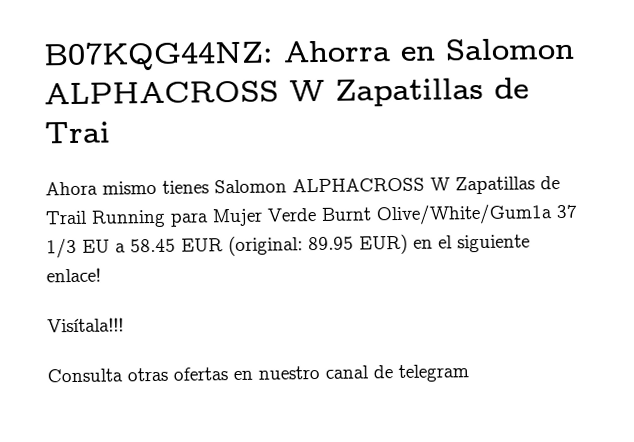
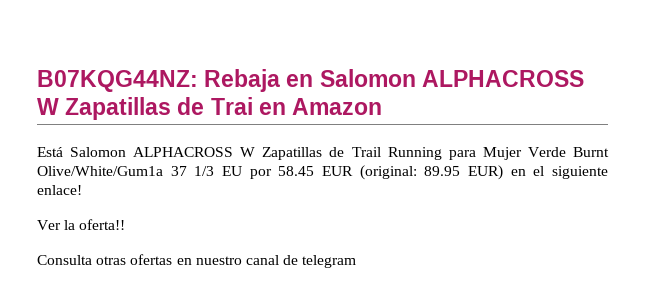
- B07KQG44NZ: Ahorra en Salomon ALPHACROSS W Zapatillas de Trai
- Ahora mismo tienes Salomon ALPHACROSS W Zapatillas de Trail Running para Mujer Verde Burnt Olive/White/Gum1a 37 1/3 EU a 58.45 EUR (original: 89.95 EUR) en el siguiente enlace!
+ B07KQG44NZ: Rebaja en Salomon ALPHACROSS W Zapatillas de Trai en Amazon
+ Está Salomon ALPHACROSS W Zapatillas de Trail Running para Mujer Verde Burnt Olive/White/Gum1a 37 1/3 EU por 58.45 EUR (original: 89.95 EUR) en el siguiente enlace!
- Visítala!!!
+ Ver la oferta!!

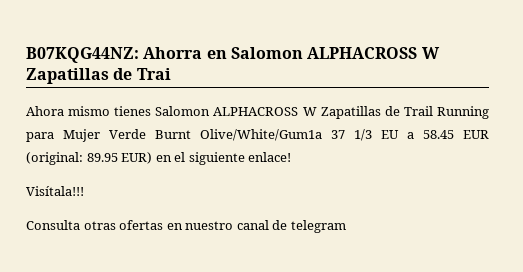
- B07KQG44NZ: Rebaja en Salomon ALPHACROSS W Zapatillas de Trai en Amazon
- Está Salomon ALPHACROSS W Zapatillas de Trail Running para Mujer Verde Burnt Olive/White/Gum1a 37 1/3 EU por 58.45 EUR (original: 89.95 EUR) en el siguiente enlace!
+ B07KQG44NZ: Ahorra en Salomon ALPHACROSS W Zapatillas de Trai
+ Ahora mismo tienes Salomon ALPHACROSS W Zapatillas de Trail Running para Mujer Verde Burnt Olive/White/Gum1a 37 1/3 EU a 58.45 EUR (original: 89.95 EUR) en el siguiente enlace!
- Ver la oferta!!
+ Visítala!!!

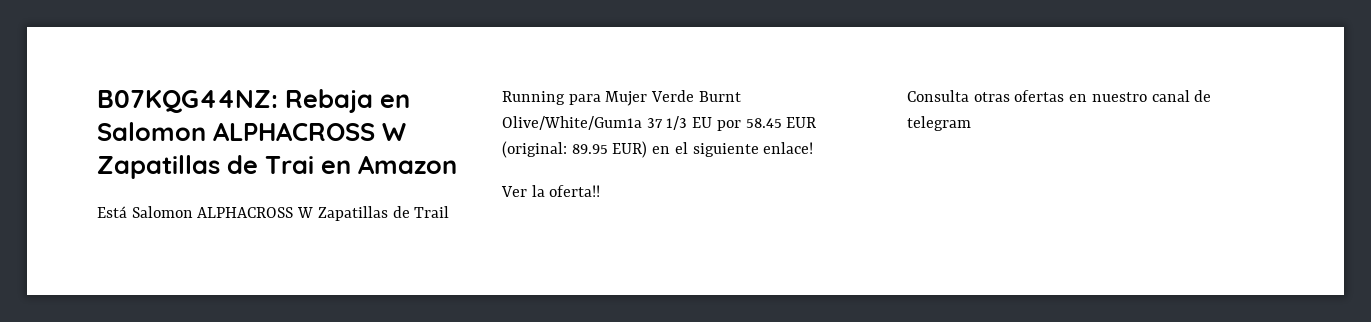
- B07KQG44NZ: Ahorra en Salomon ALPHACROSS W Zapatillas de Trai
- Ahora mismo tienes Salomon ALPHACROSS W Zapatillas de Trail Running para Mujer Verde Burnt Olive/White/Gum1a 37 1/3 EU a 58.45 EUR (original: 89.95 EUR) en el siguiente enlace!
+ B07KQG44NZ: Rebaja en Salomon ALPHACROSS W Zapatillas de Trai en Amazon
+ Está Salomon ALPHACROSS W Zapatillas de Trail Running para Mujer Verde Burnt Olive/White/Gum1a 37 1/3 EU por 58.45 EUR (original: 89.95 EUR) en el siguiente enlace!
- Visítala!!!
+ Ver la oferta!!

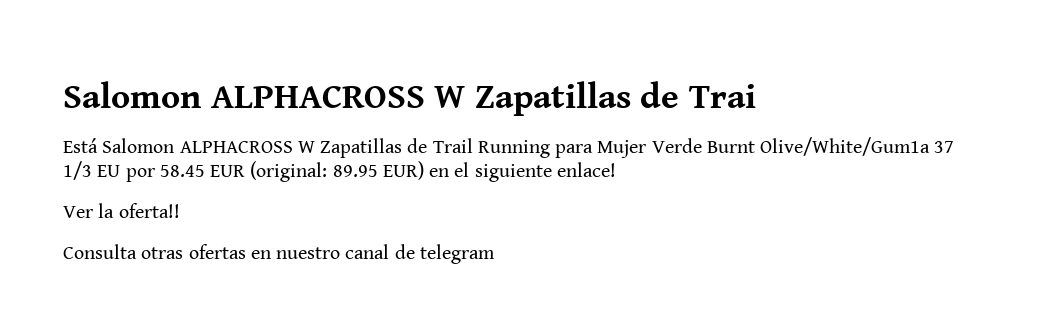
- B07KQG44NZ: Rebaja en Salomon ALPHACROSS W Zapatillas de Trai en Amazon
+ Salomon ALPHACROSS W Zapatillas de Trai

